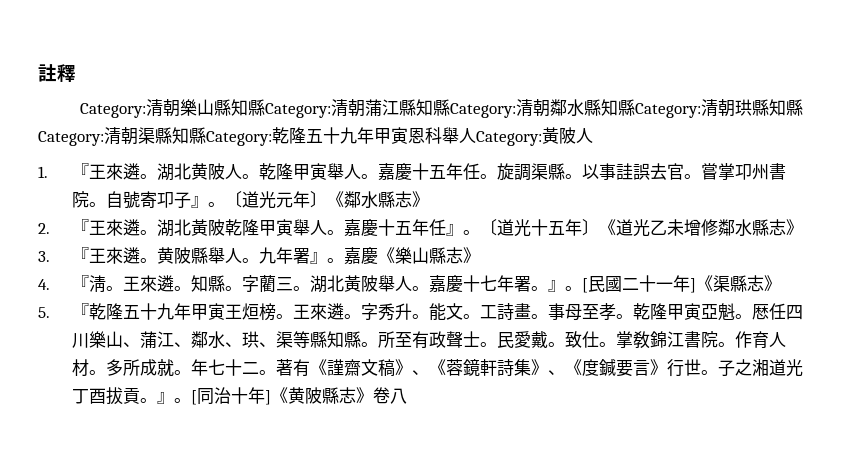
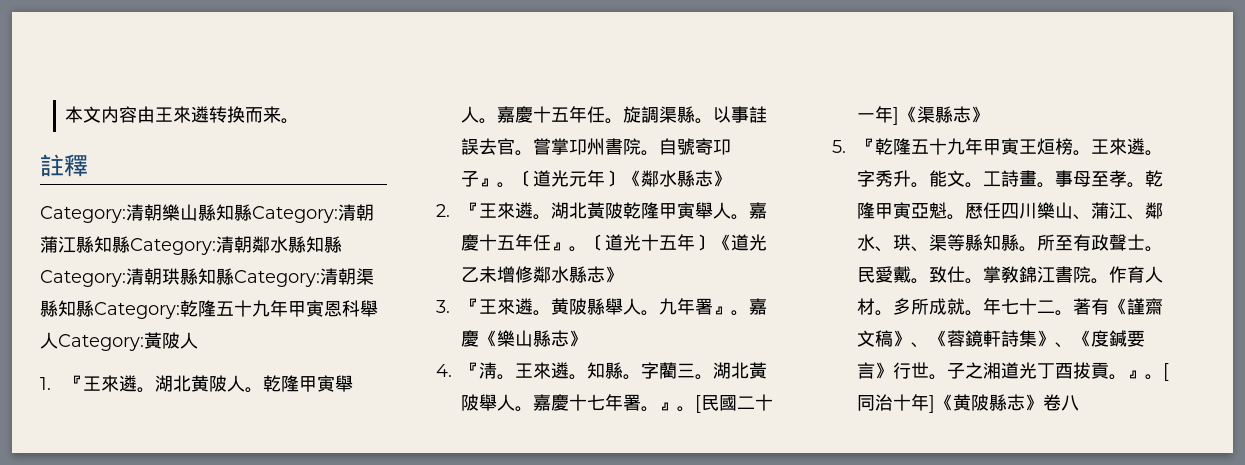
+ 本文内容由王來遴转换而来。

